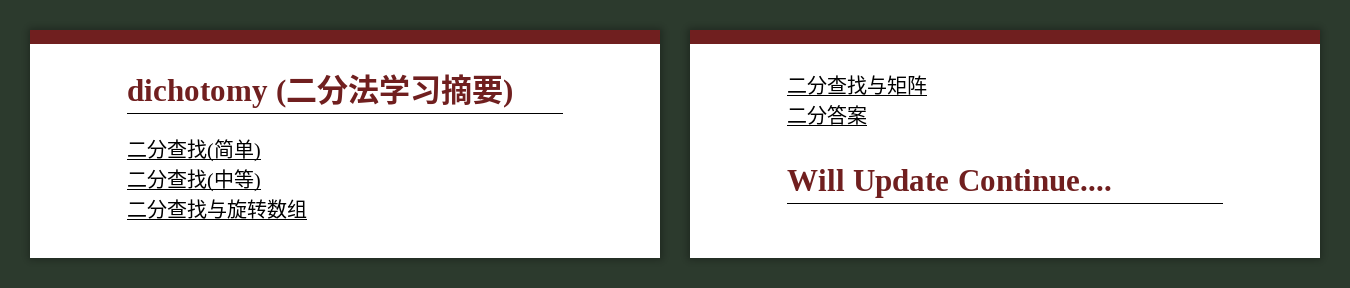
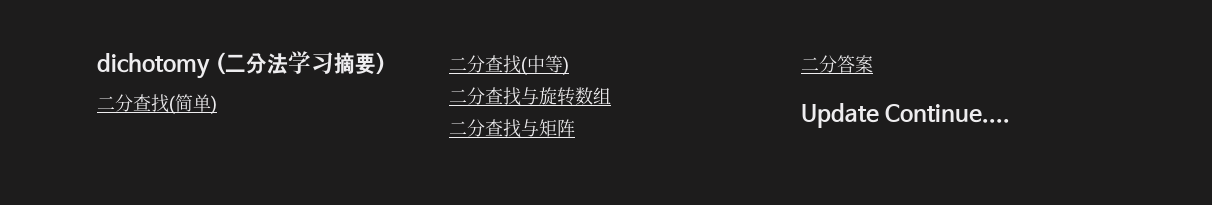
- Will Update Continue....
+ Update Continue....

